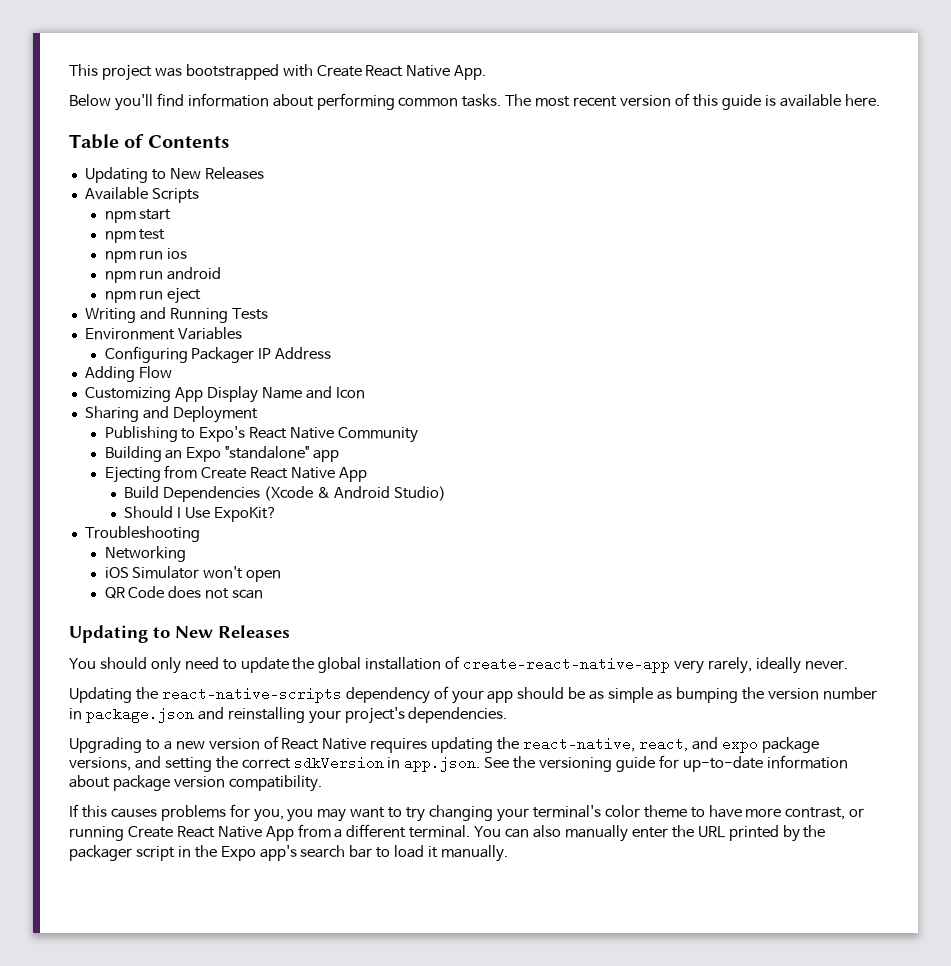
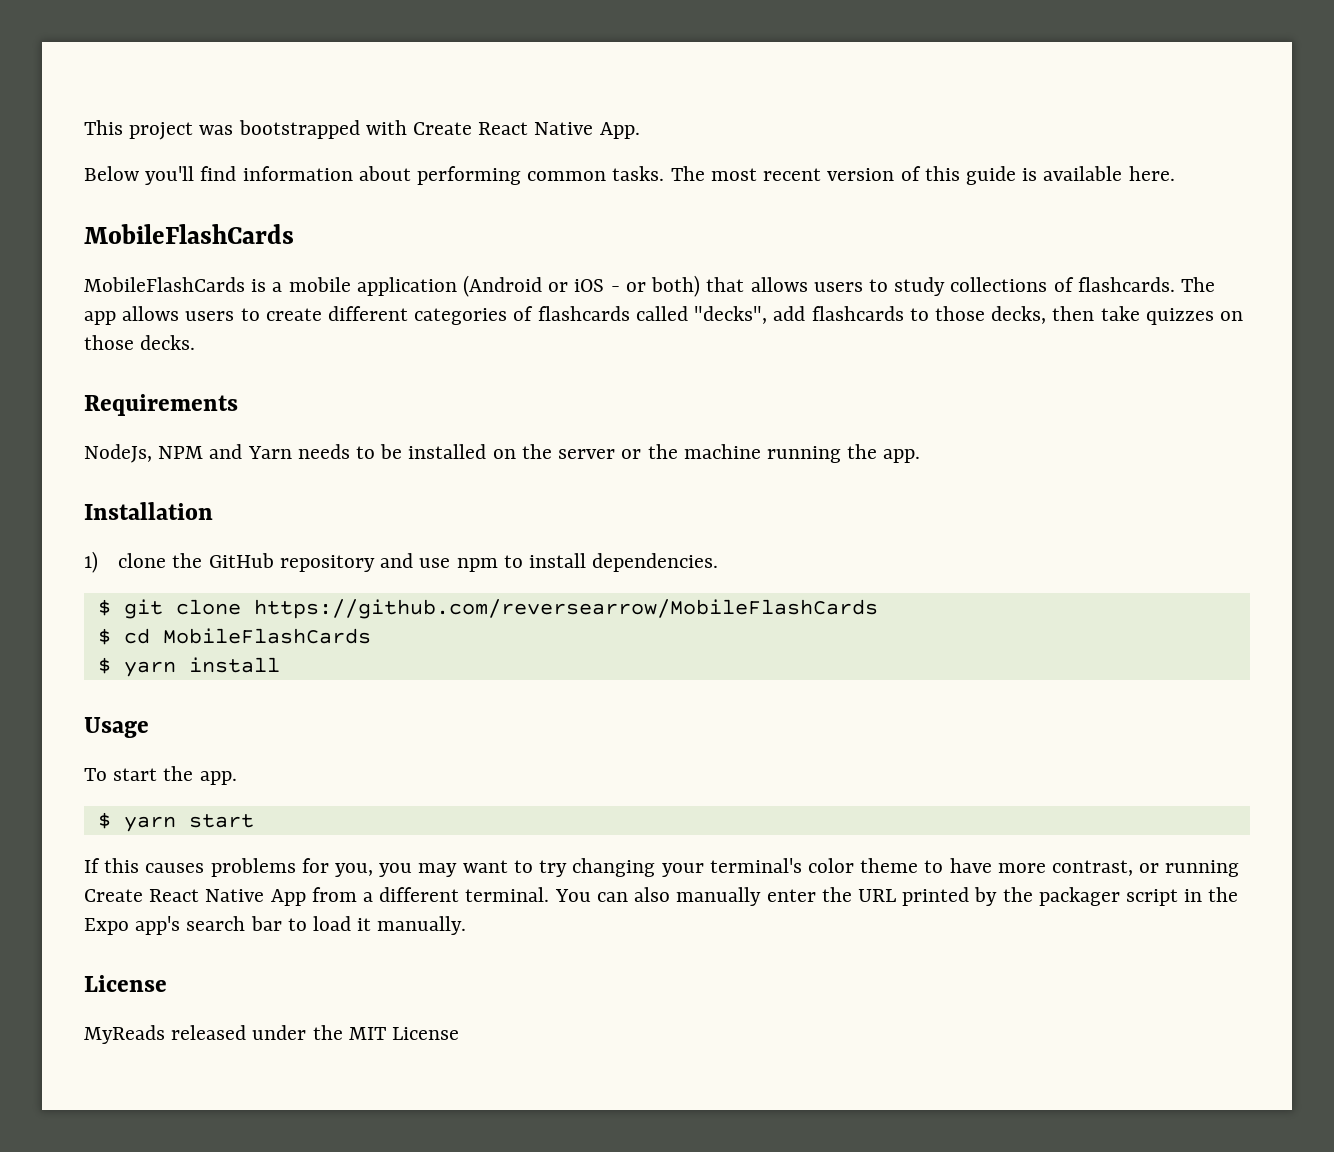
  The most recent version of this guide is available here.
- Table of Contents
- Updating to New Releases
- Available Scripts
- npm start
- npm test
- npm run ios
- npm run android
- npm run eject
- Writing and Running Tests
- Environment Variables
- Configuring Packager IP Address
- Adding Flow
- Customizing App Display Name and Icon
- Sharing and Deployment
- Publishing to Expo's React Native Community
- Building an Expo "standalone" app
- Ejecting from Create React Native App
- Build Dependencies (Xcode & Android Studio)
- Should I Use ExpoKit?
- Troubleshooting
- Networking
- iOS Simulator won't open
- QR Code does not scan
- Updating to New Releases
- You should only need to update the global installation of create-react-native-app very rarely, ideally never.
- Updating the react-native-scripts dependency of your app should be as simple as bumping the version number in package.json and reinstalling your project's dependencies.
- Upgrading to a new version of React Native requires updating the react-native, react, and expo package versions, and setting the correct sdkVersion in app.json. See the versioning guide for up-to-date information about package version compatibility.
+ MobileFlashCards
+ MobileFlashCards is a mobile application (Android or iOS - or both) that allows users to study collections of flashcards. The app allows users to create different categories of flashcards called "decks", add flashcards to those decks, then take quizzes on those decks.
+ Requirements
+ NodeJs, NPM and Yarn needs to be installed on the server or the machine running the app.
+ Installation
+ 1) clone the GitHub repository and use npm to install dependencies.
+ $ git clone https://github.com/reversearrow/MobileFlashCards
+ $ cd MobileFlashCards
+ $ yarn install
+ Usage
+ To start the app.
+ $ yarn start
  You can also manually enter the URL printed by the packager script in the Expo app's search bar to load it manually.
+ License
+ MyReads released under the MIT License

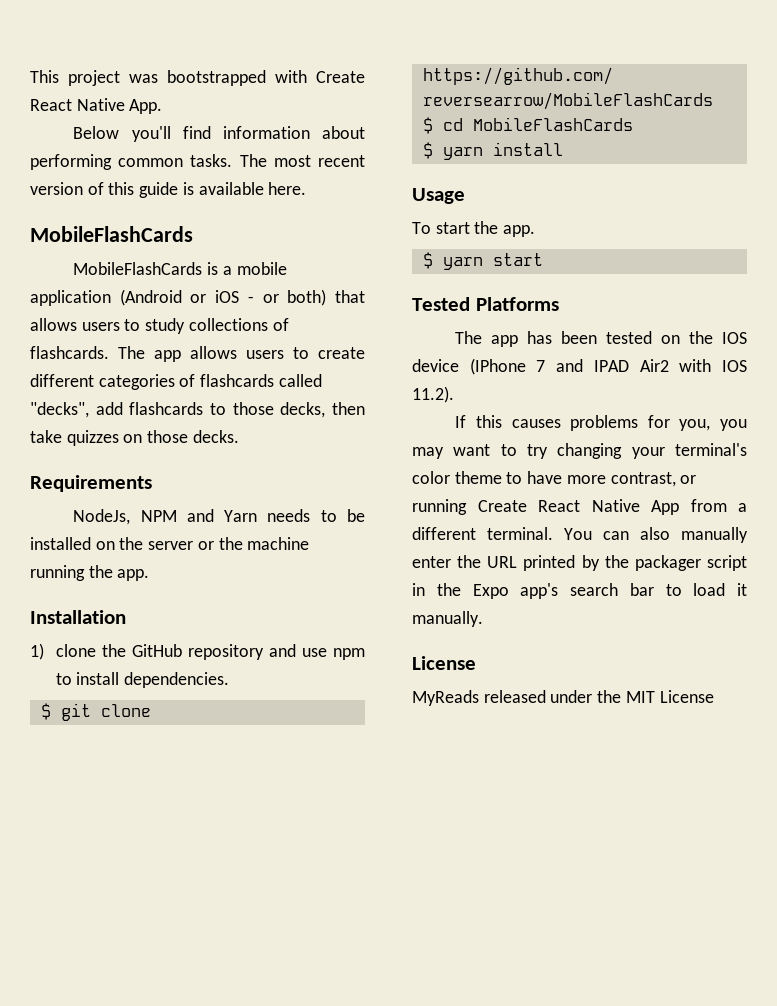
+ Tested Platforms
+ The app has been tested on the IOS device (IPhone 7 and IPAD Air2 with IOS 11.2).

